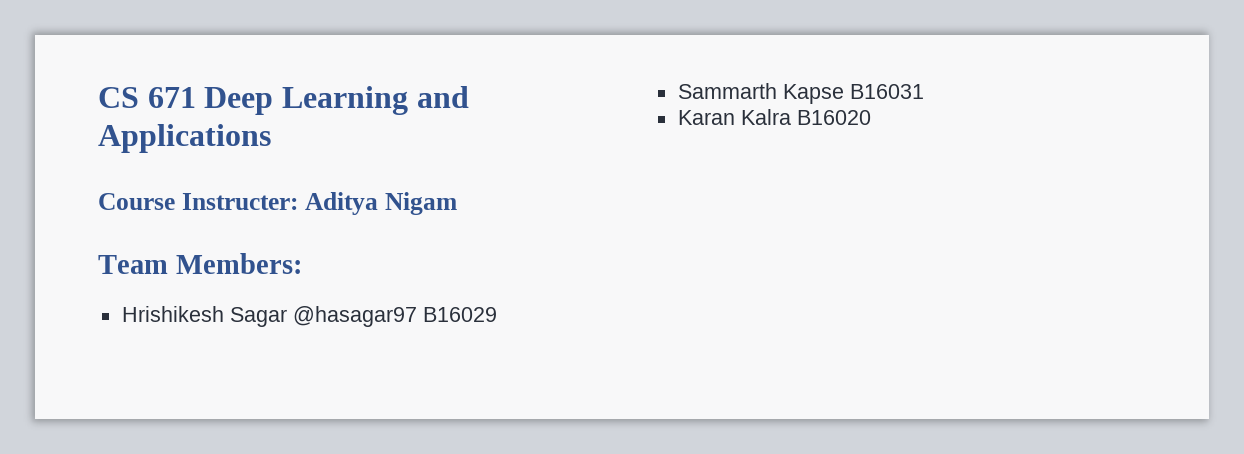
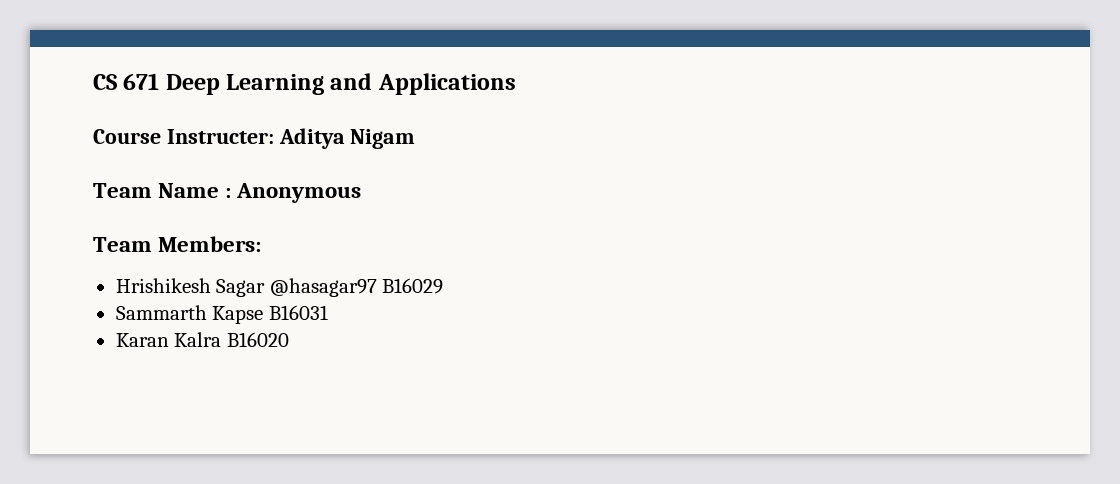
+ Team Name : Anonymous

